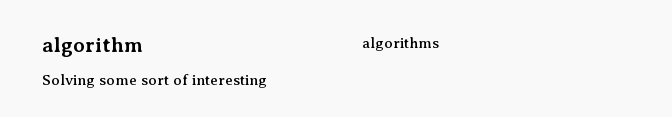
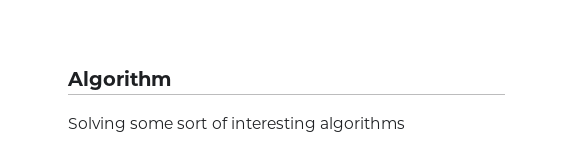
- algorithm
+ Algorithm

